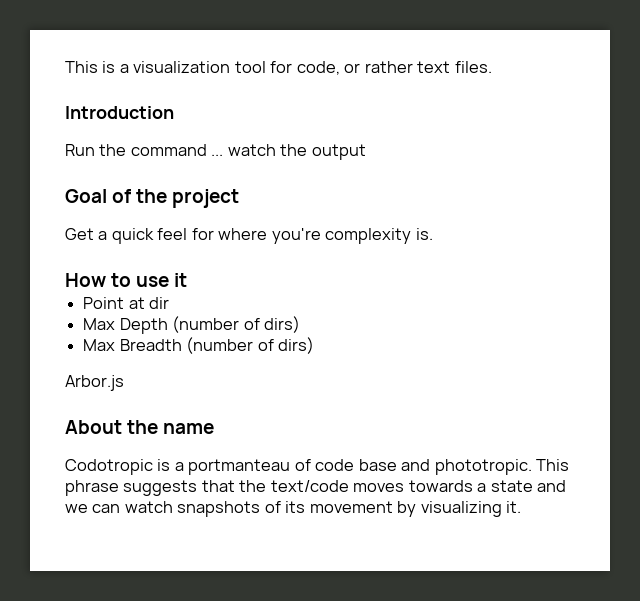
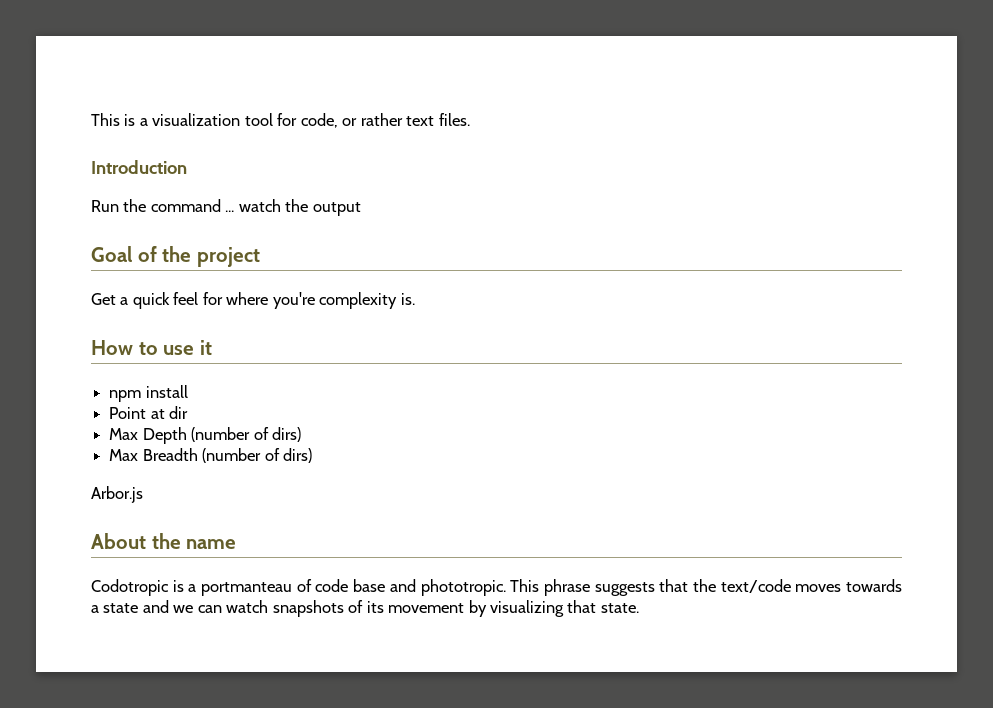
+ npm install
- This phrase suggests that the text/code moves towards a state and we can watch snapshots of its movement by visualizing it.
+ This phrase suggests that the text/code moves towards a state and we can watch snapshots of its movement by visualizing that state.

